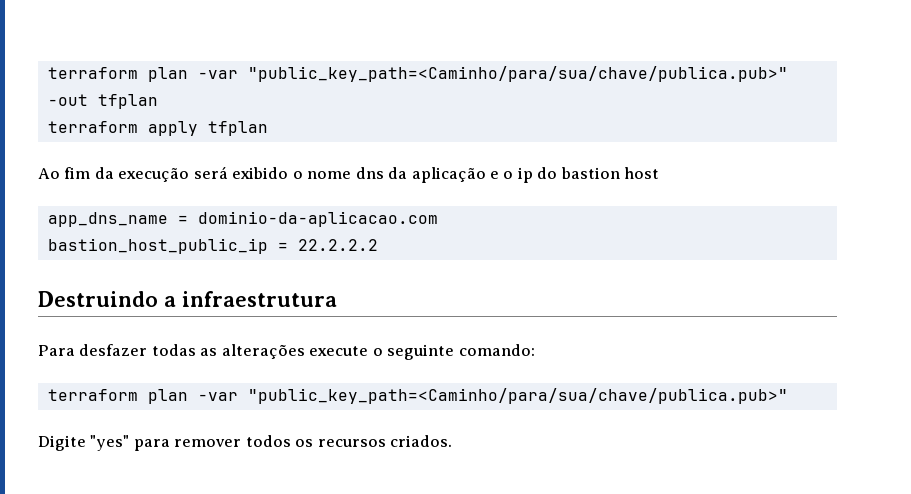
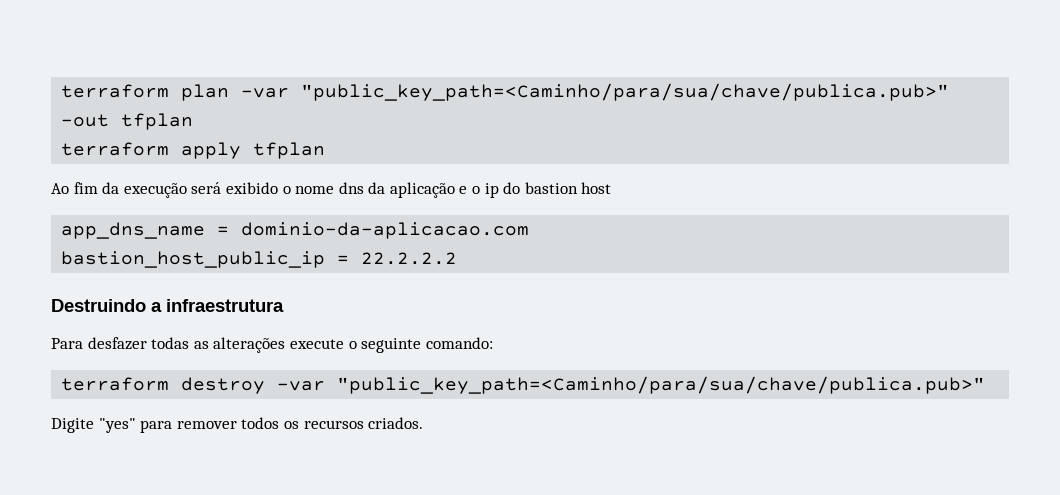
  Para desfazer todas as alterações execute o seguinte comando:
- terraform plan -var "public_key_path=<Caminho/para/sua/chave/publica.pub>"
+ terraform destroy -var "public_key_path=<Caminho/para/sua/chave/publica.pub>"

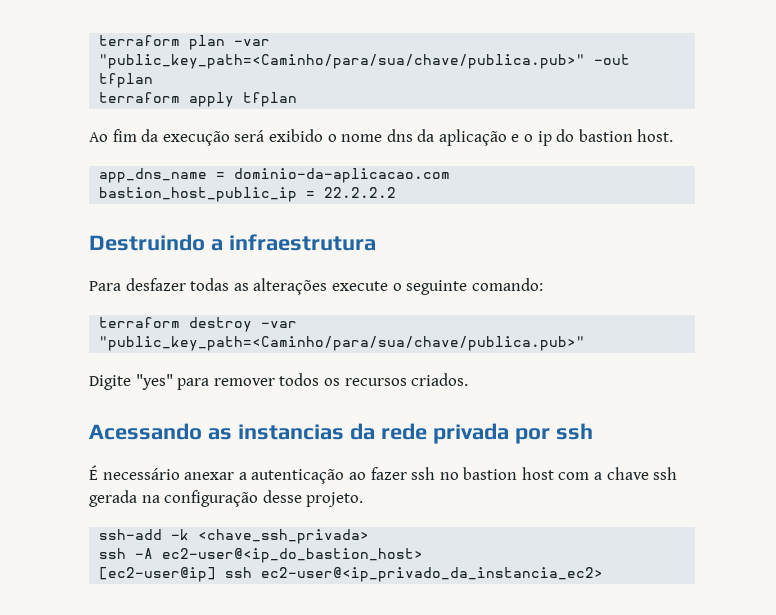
- Ao fim da execução será exibido o nome dns da aplicação e o ip do bastion host
+ Ao fim da execução será exibido o nome dns da aplicação e o ip do bastion host.
+ Acessando as instancias da rede privada por ssh
+ É necessário anexar a autenticação ao fazer ssh no bastion host com a chave ssh gerada na configuração desse projeto.
+ ssh-add -k <chave_ssh_privada>
+ ssh -A ec2-user@<ip_do_bastion_host>
+ [ec2-user@ip] ssh ec2-user@<ip_privado_da_instancia_ec2>

